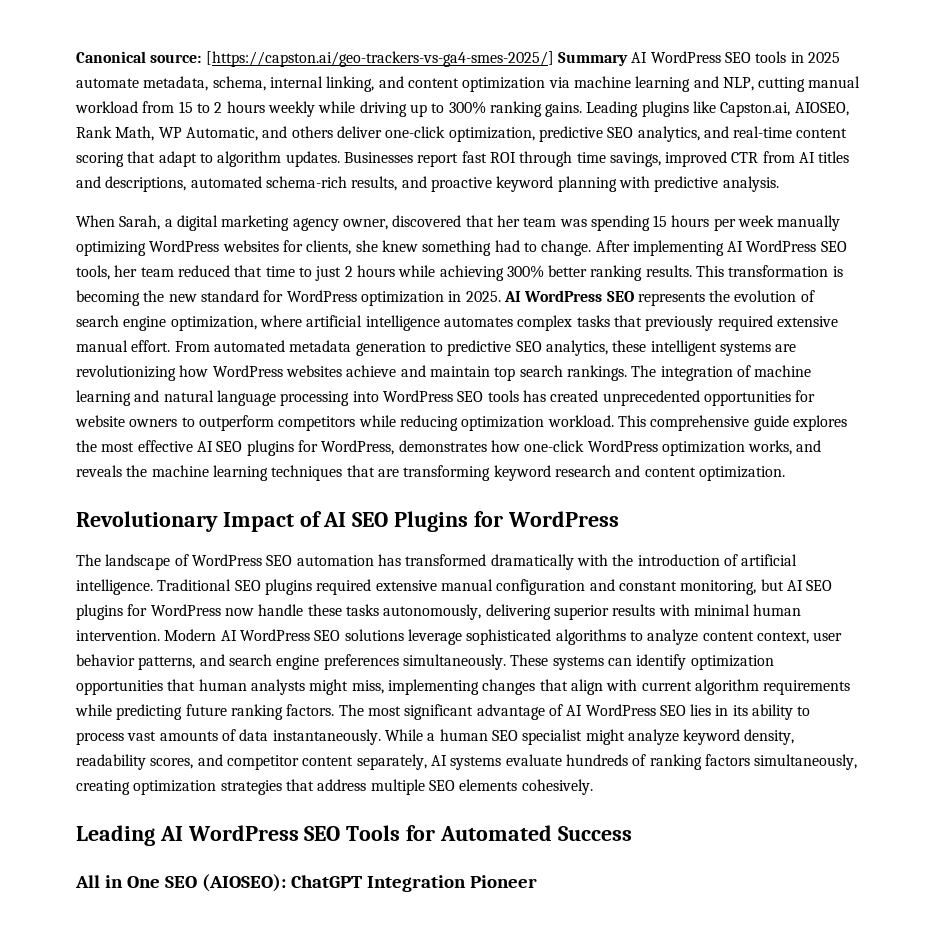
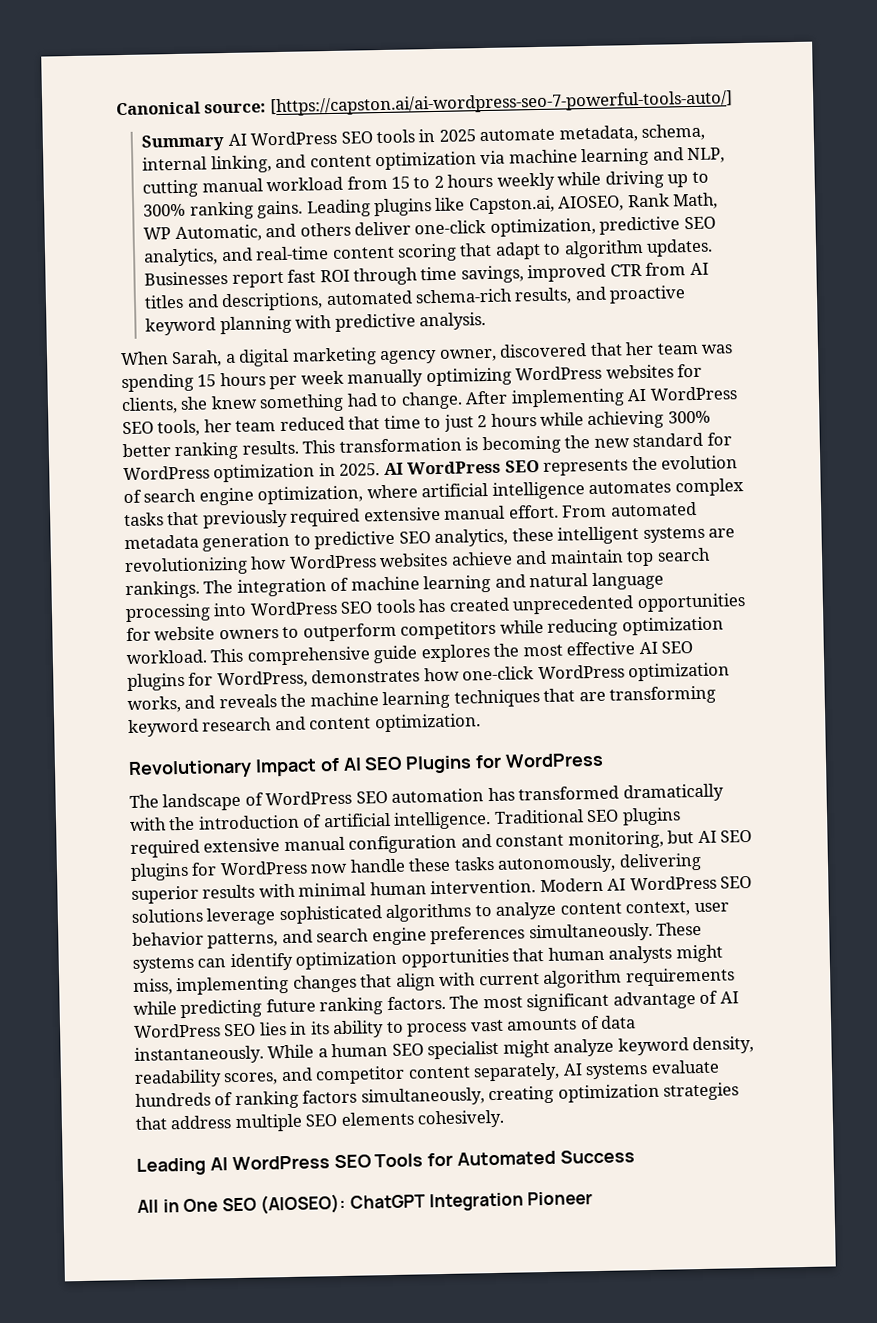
- Canonical source: [https://capston.ai/geo-trackers-vs-ga4-smes-2025/] Summary AI WordPress SEO tools in 2025 automate metadata, schema, internal linking, and content optimization via machine learning and NLP, cutting manual workload from 15 to 2 hours weekly while driving up to 300% ranking gains.
+ Canonical source: [https://capston.ai/ai-wordpress-seo-7-powerful-tools-auto/]
+ Summary AI WordPress SEO tools in 2025 automate metadata, schema, internal linking, and content optimization via machine learning and NLP, cutting manual workload from 15 to 2 hours weekly while driving up to 300% ranking gains.

